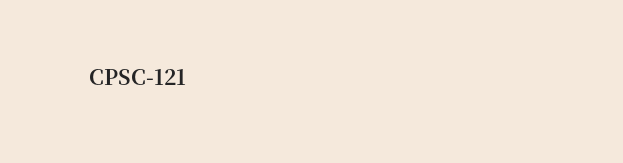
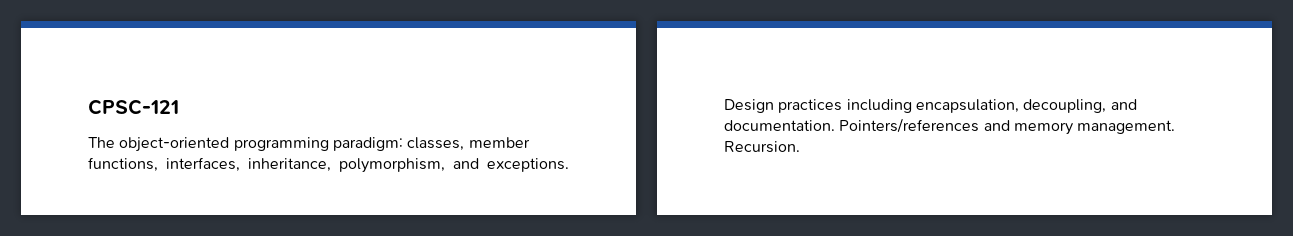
+ The object-oriented programming paradigm: classes, member functions, interfaces, inheritance, polymorphism, and exceptions. Design practices including encapsulation, decoupling, and documentation. Pointers/references and memory management. Recursion.

